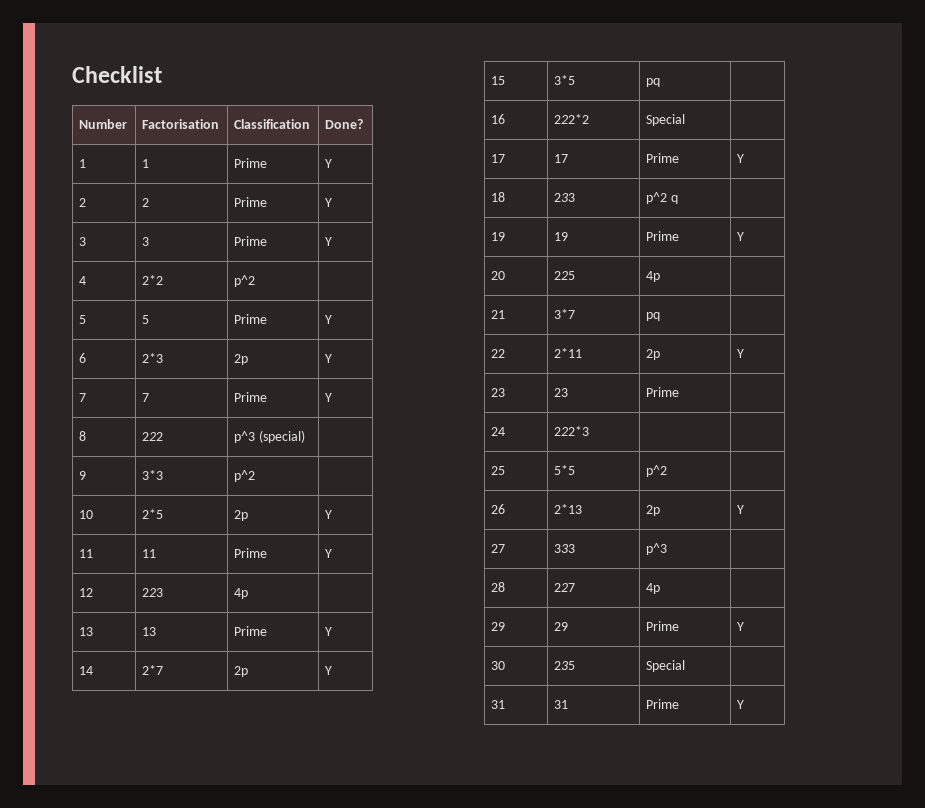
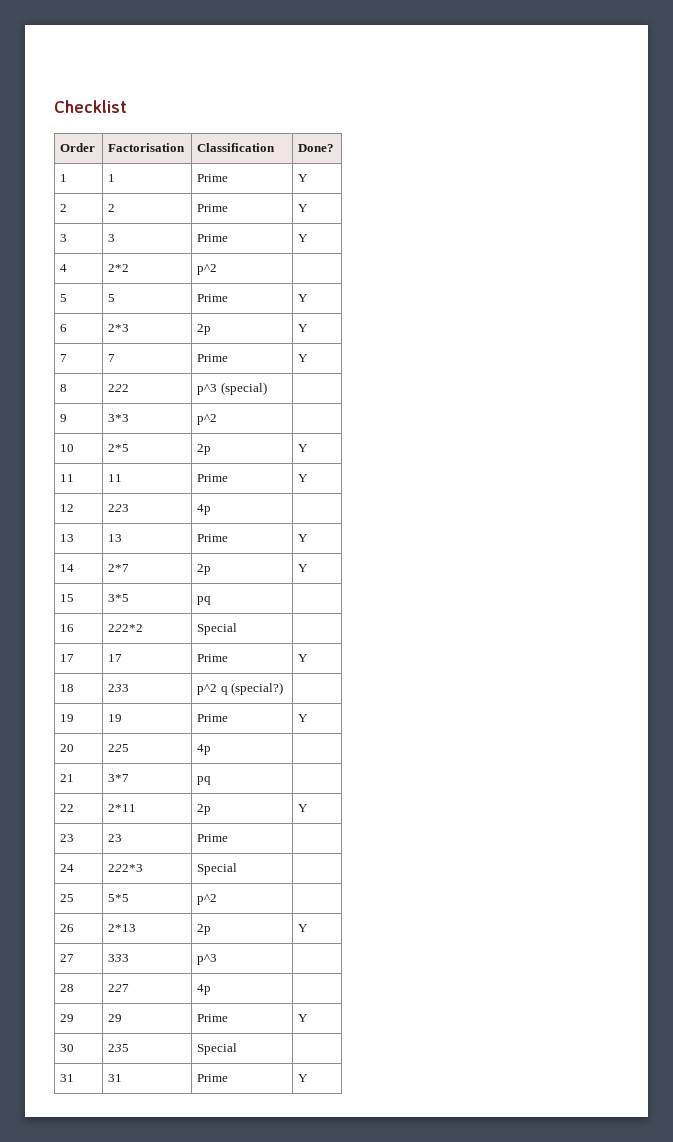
- Number | Factorisation | Classification | Done?
+ Order | Factorisation | Classification | Done?
- 18 | 233 | p^2 q |
+ 18 | 233 | p^2 q (special?) |
- 24 | 222*3 | |
+ 24 | 222*3 | Special |

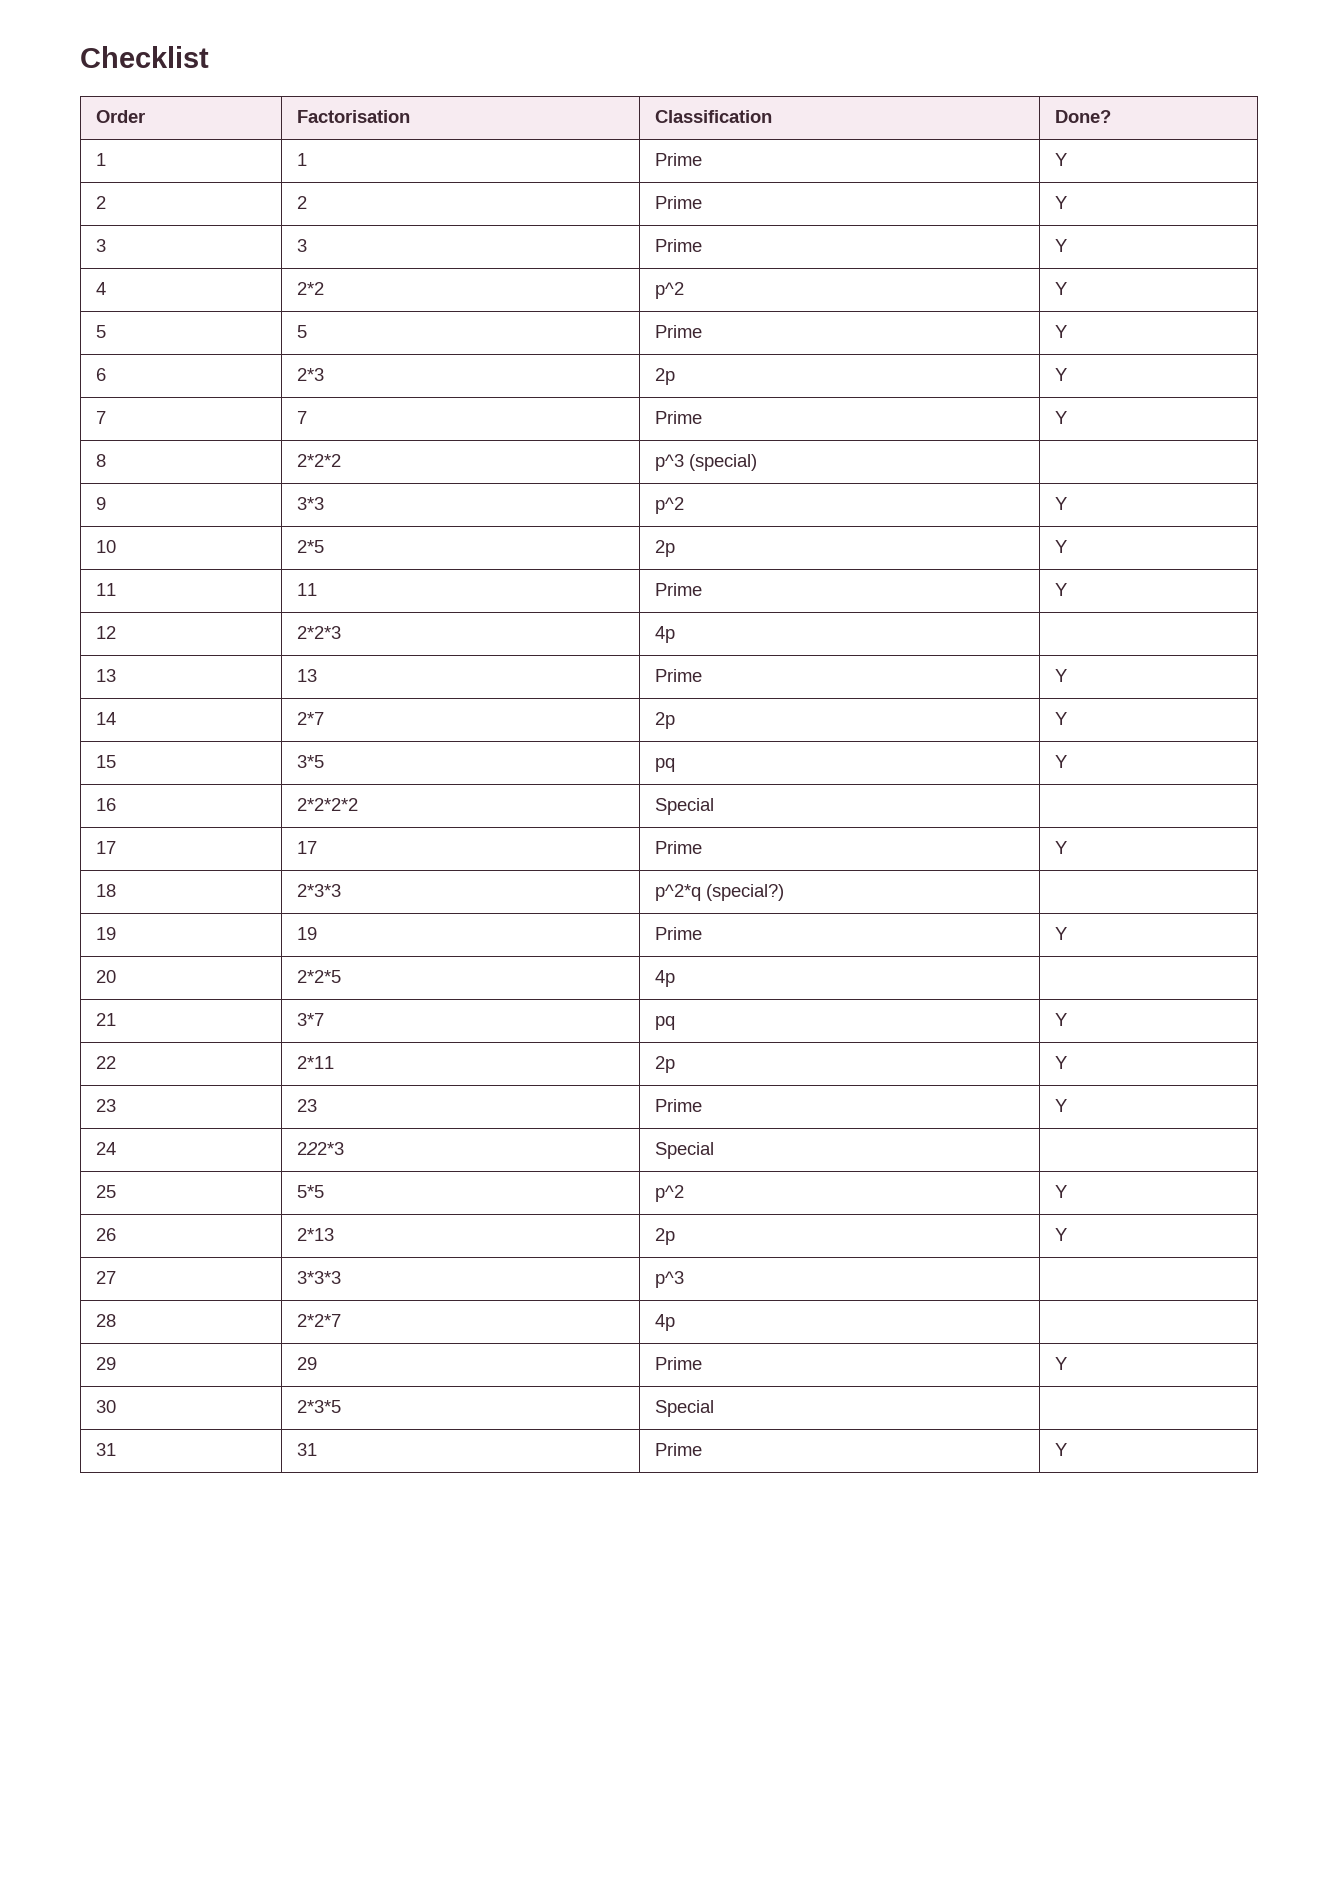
- 4 | 2*2 | p^2 |
+ 4 | 2*2 | p^2 | Y
- 8 | 222 | p^3 (special) |
+ 8 | 2*2*2 | p^3 (special) |
- 9 | 3*3 | p^2 |
+ 9 | 3*3 | p^2 | Y
- 12 | 223 | 4p |
+ 12 | 2*2*3 | 4p |
- 15 | 3*5 | pq |
+ 15 | 3*5 | pq | Y
- 16 | 222*2 | Special |
+ 16 | 2*2*2*2 | Special |
- 18 | 233 | p^2 q (special?) |
+ 18 | 2*3*3 | p^2*q (special?) |
- 20 | 225 | 4p |
+ 20 | 2*2*5 | 4p |
- 21 | 3*7 | pq |
+ 21 | 3*7 | pq | Y
- 23 | 23 | Prime |
+ 23 | 23 | Prime | Y
- 25 | 5*5 | p^2 |
+ 25 | 5*5 | p^2 | Y
- 27 | 333 | p^3 |
+ 27 | 3*3*3 | p^3 |
- 28 | 227 | 4p |
+ 28 | 2*2*7 | 4p |
- 30 | 235 | Special |
+ 30 | 2*3*5 | Special |

